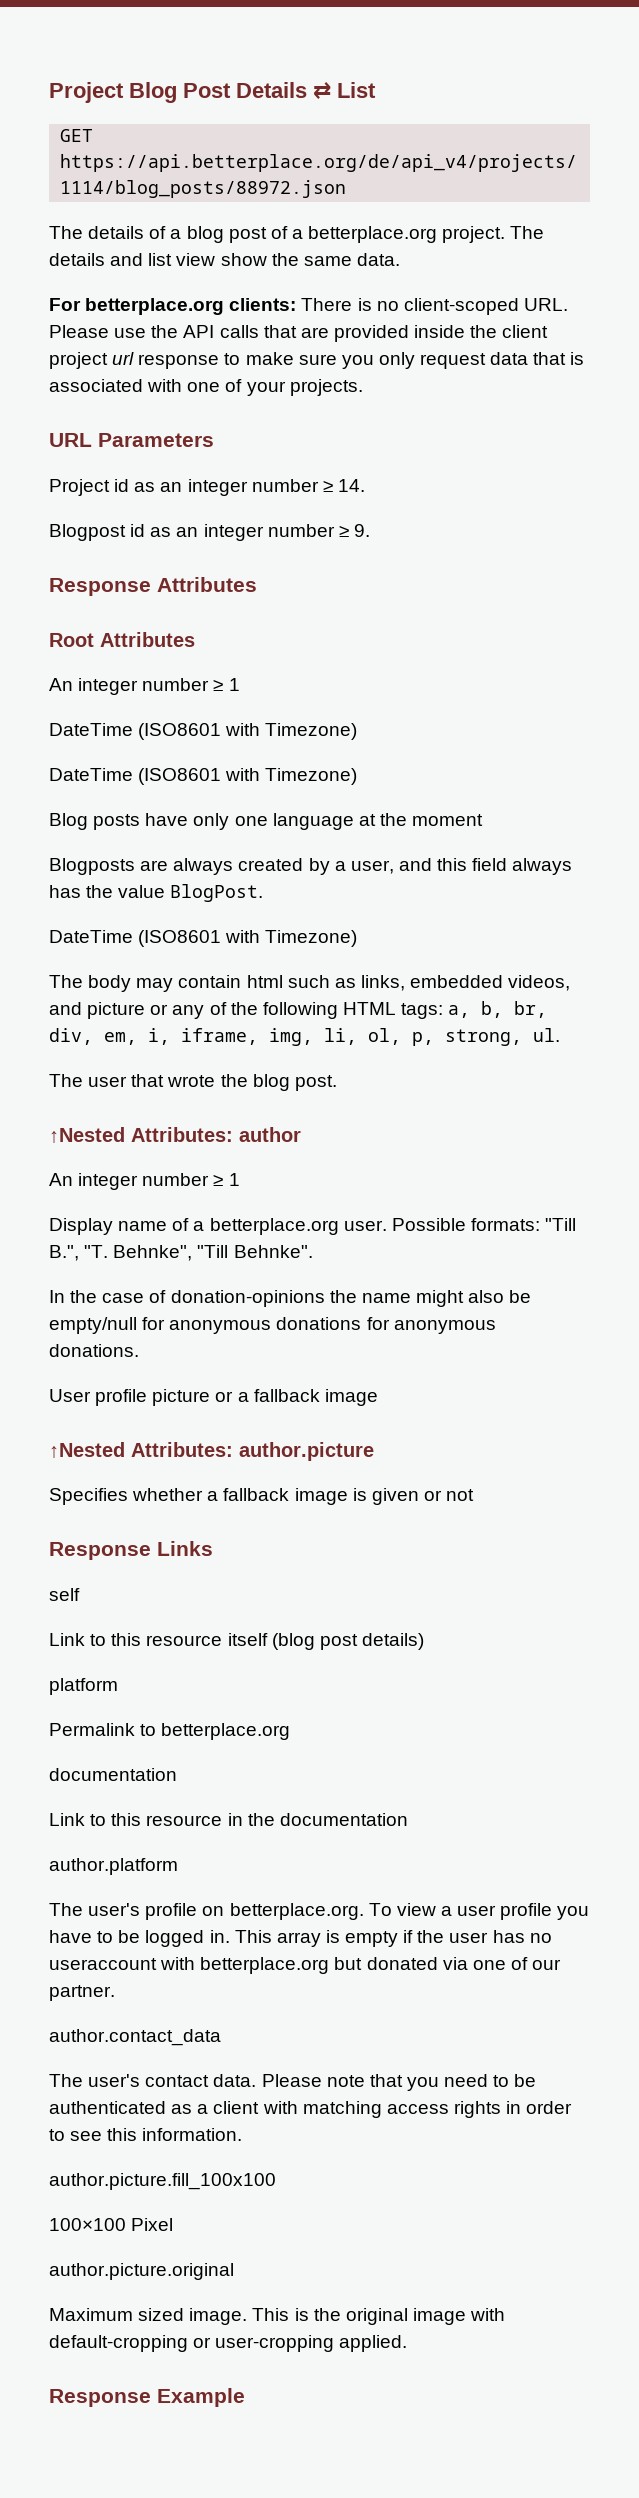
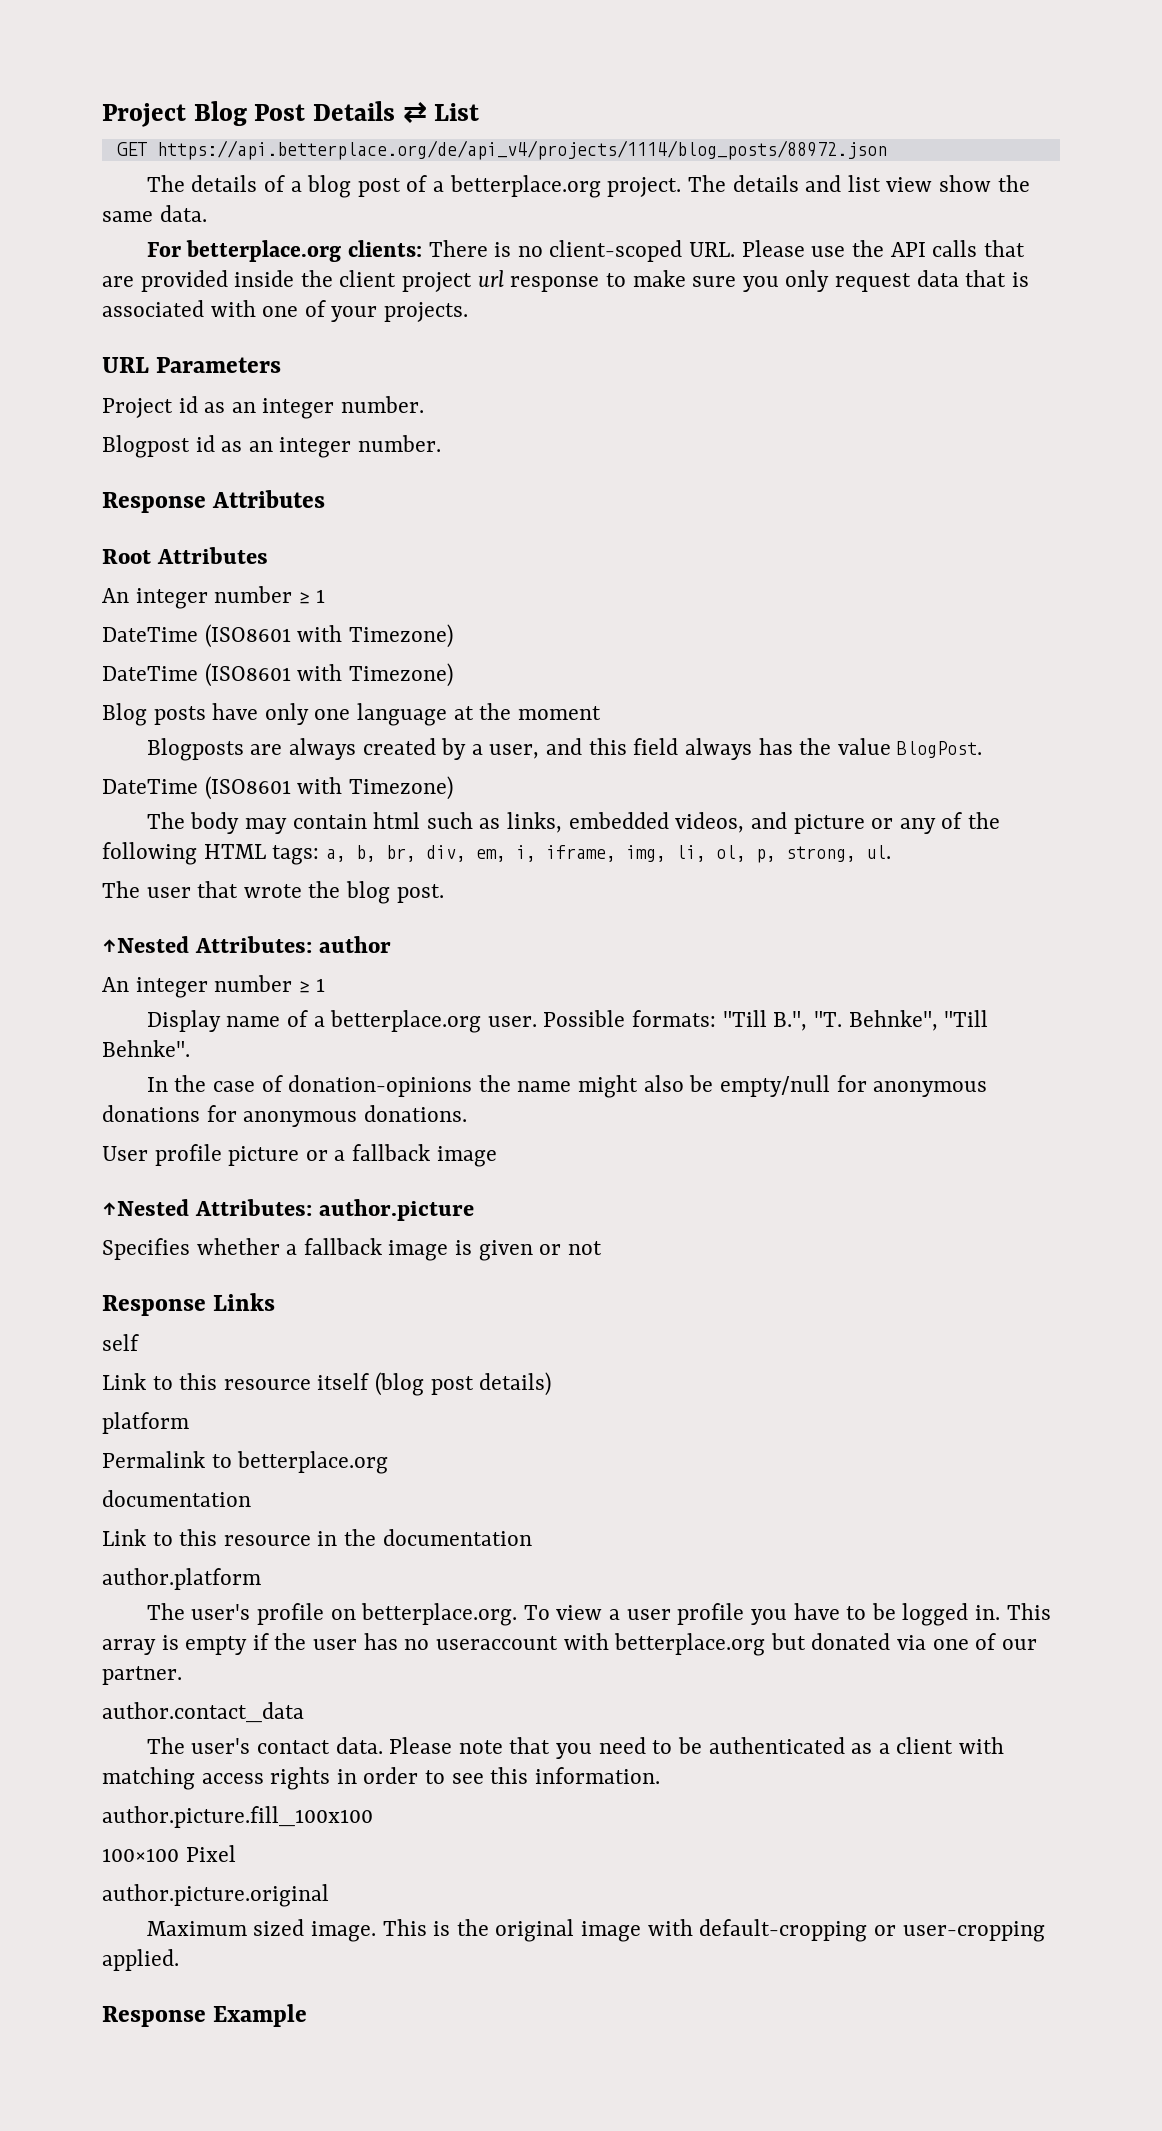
- Project id as an integer number ≥ 14.
+ Project id as an integer number.
- Blogpost id as an integer number ≥ 9.
+ Blogpost id as an integer number.

